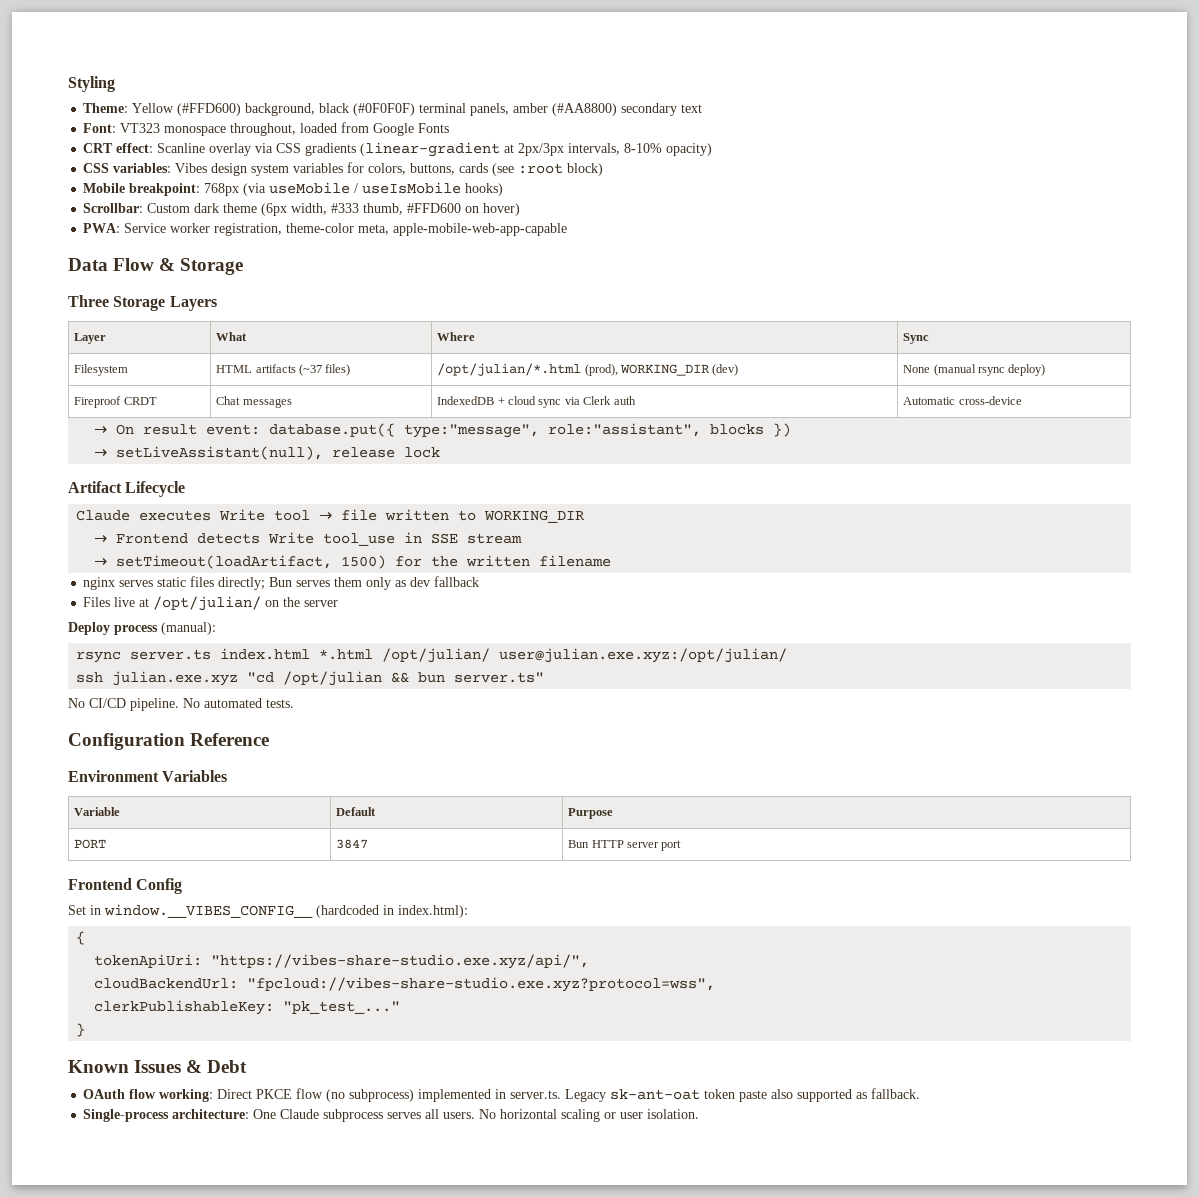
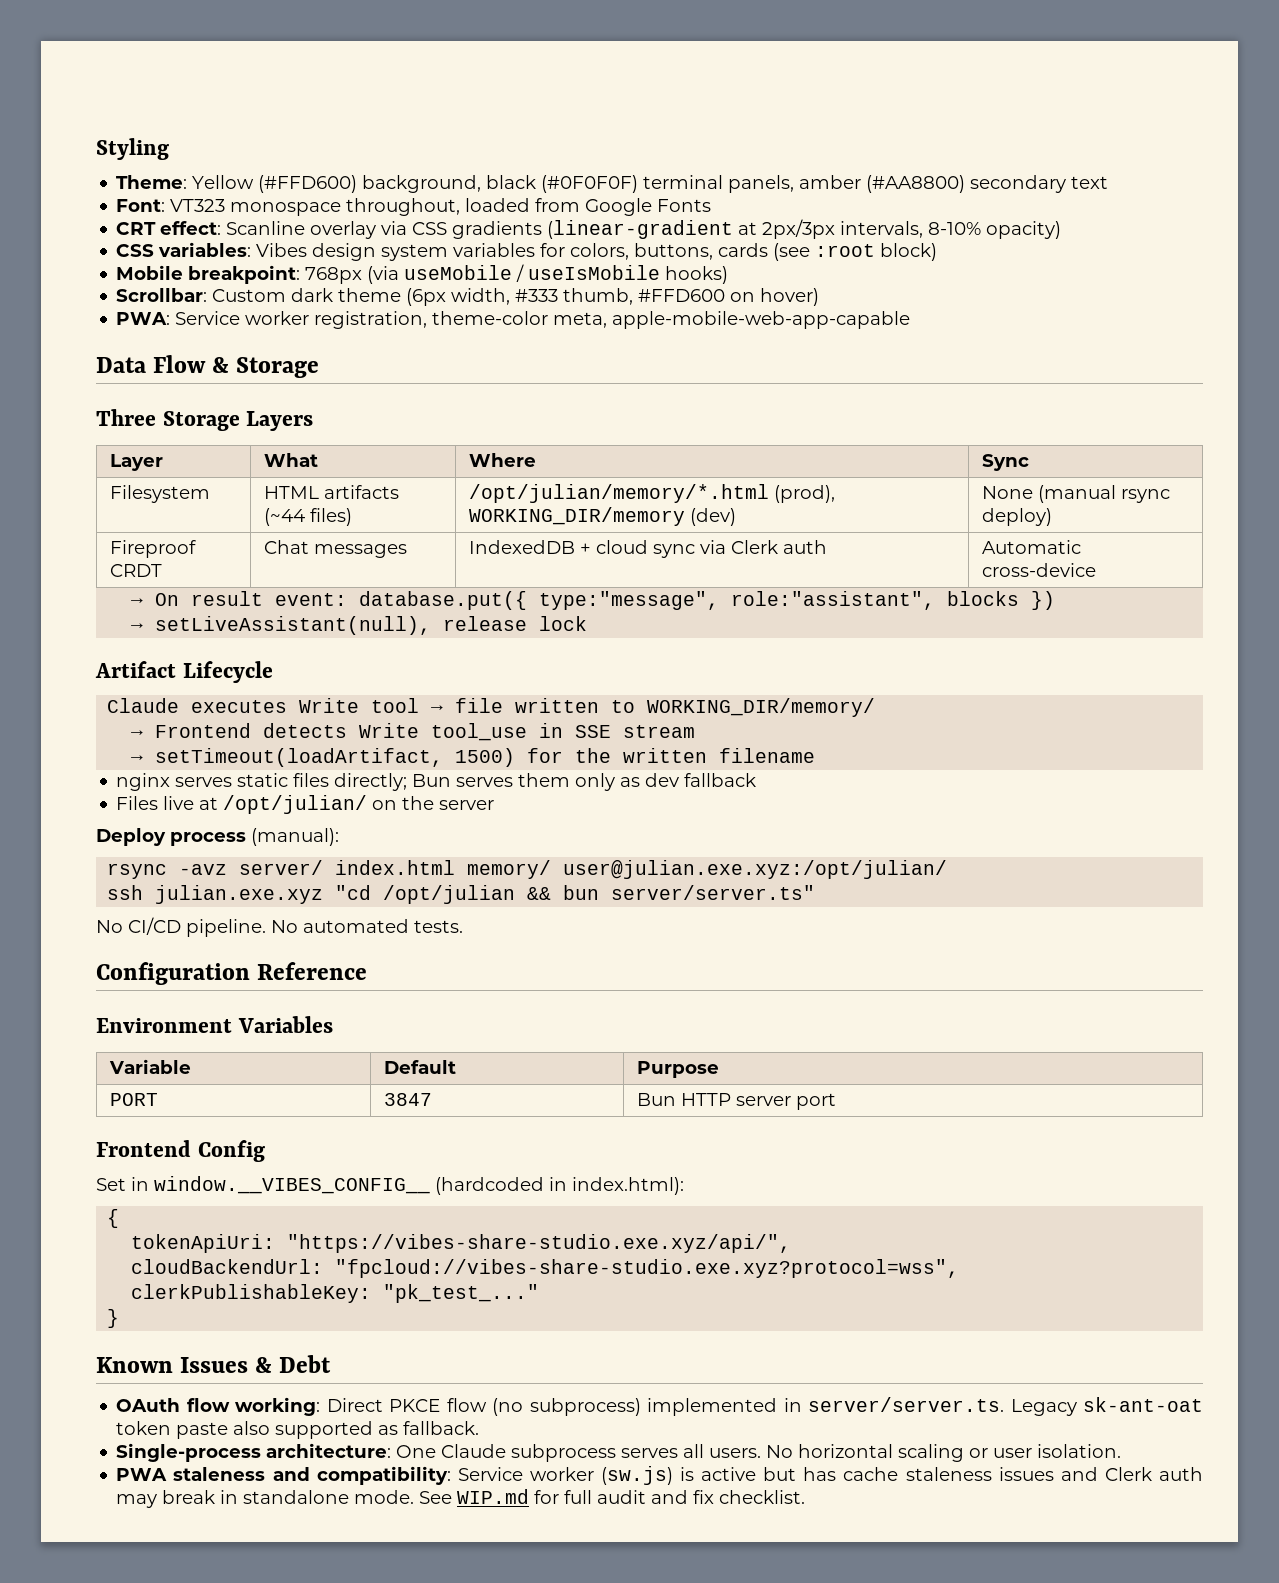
- Filesystem | HTML artifacts (~37 files) | /opt/julian/*.html (prod), WORKING_DIR (dev) | None (manual rsync deploy)
+ Filesystem | HTML artifacts (~44 files) | /opt/julian/memory/*.html (prod), WORKING_DIR/memory (dev) | None (manual rsync deploy)
- Claude executes Write tool → file written to WORKING_DIR
+ Claude executes Write tool → file written to WORKING_DIR/memory/
- rsync server.ts index.html *.html /opt/julian/ user@julian.exe.xyz:/opt/julian/
+ rsync -avz server/ index.html memory/ user@julian.exe.xyz:/opt/julian/
- ssh julian.exe.xyz "cd /opt/julian && bun server.ts"
+ ssh julian.exe.xyz "cd /opt/julian && bun server/server.ts"
- OAuth flow working: Direct PKCE flow (no subprocess) implemented in server.ts. Legacy sk-ant-oat token paste also supported as fallback.
+ OAuth flow working: Direct PKCE flow (no subprocess) implemented in server/server.ts. Legacy sk-ant-oat token paste also supported as fallback.
+ PWA staleness and compatibility: Service worker (sw.js) is active but has cache staleness issues and Clerk auth may break in standalone mode. See WIP.md for full audit and fix checklist.

